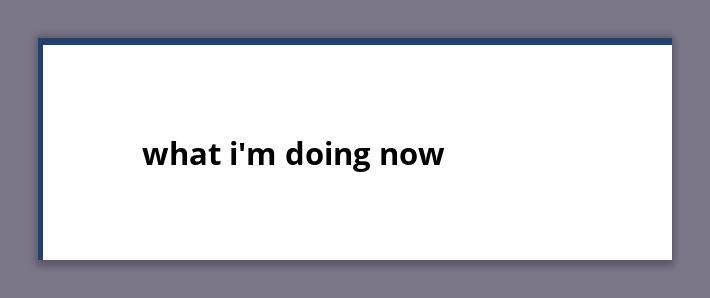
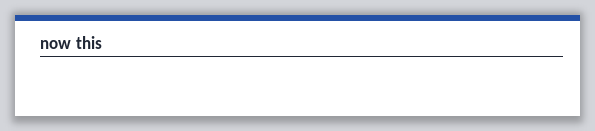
- what i'm doing now
+ now this

